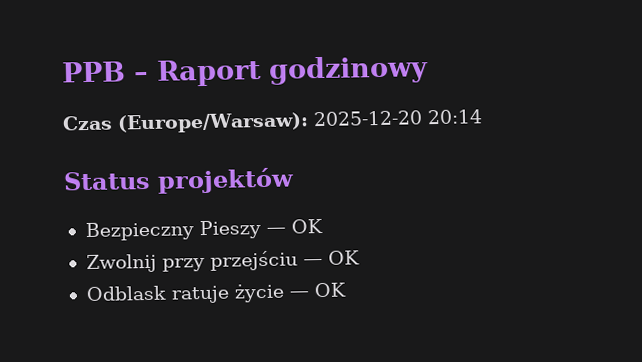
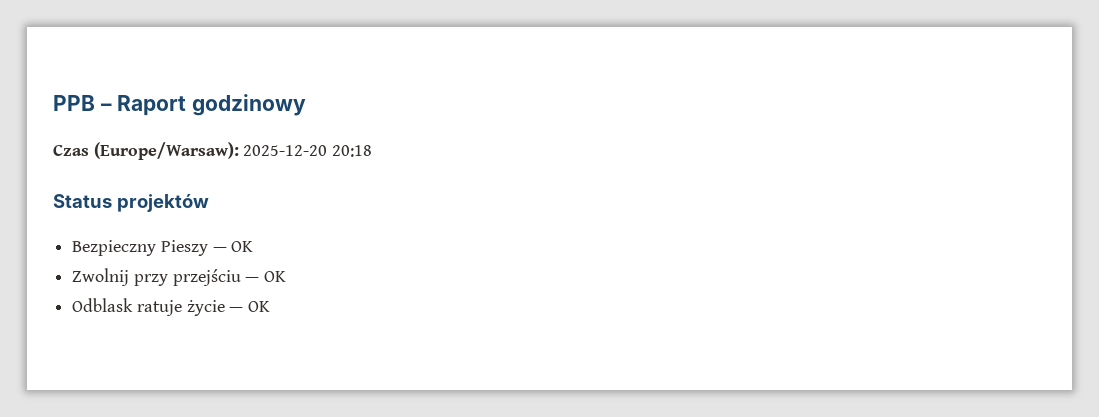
- Czas (Europe/Warsaw): 2025-12-20 20:14
+ Czas (Europe/Warsaw): 2025-12-20 20:18

